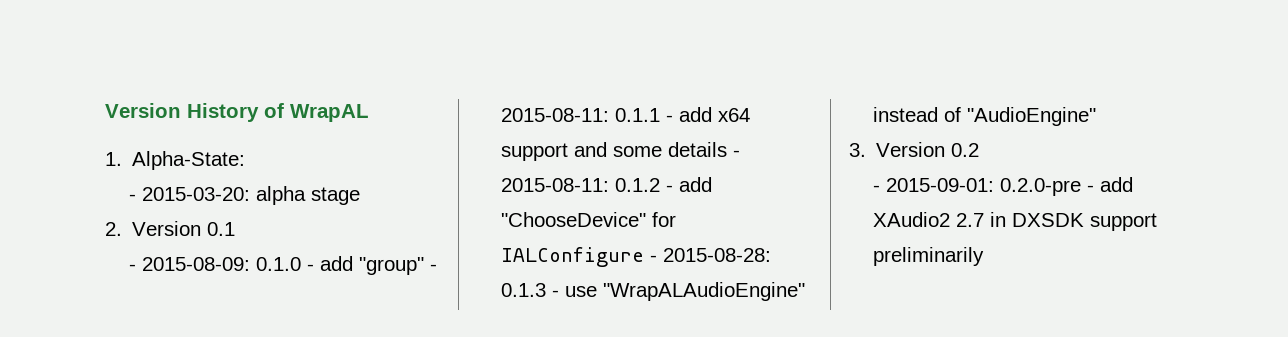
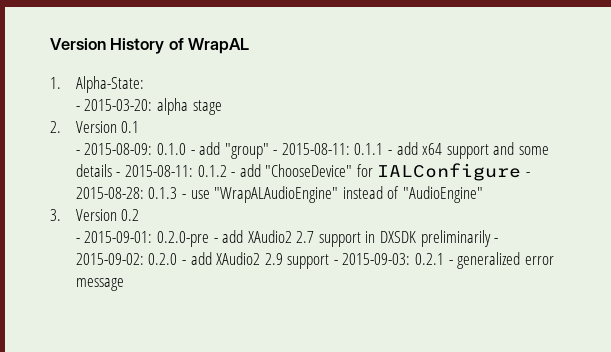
- - 2015-09-01: 0.2.0-pre - add XAudio2 2.7 in DXSDK support preliminarily
+ - 2015-09-01: 0.2.0-pre - add XAudio2 2.7 support in DXSDK preliminarily - 2015-09-02: 0.2.0 - add XAudio2 2.9 support - 2015-09-03: 0.2.1 - generalized error message

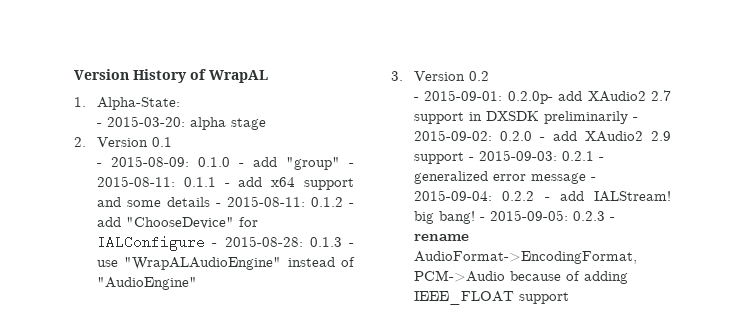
- - 2015-09-01: 0.2.0-pre - add XAudio2 2.7 support in DXSDK preliminarily - 2015-09-02: 0.2.0 - add XAudio2 2.9 support - 2015-09-03: 0.2.1 - generalized error message
+ - 2015-09-01: 0.2.0p- add XAudio2 2.7 support in DXSDK preliminarily - 2015-09-02: 0.2.0 - add XAudio2 2.9 support - 2015-09-03: 0.2.1 - generalized error message - 2015-09-04: 0.2.2 - add IALStream! big bang! - 2015-09-05: 0.2.3 - rename AudioFormat->EncodingFormat, PCM->Audio because of adding IEEE_FLOAT support

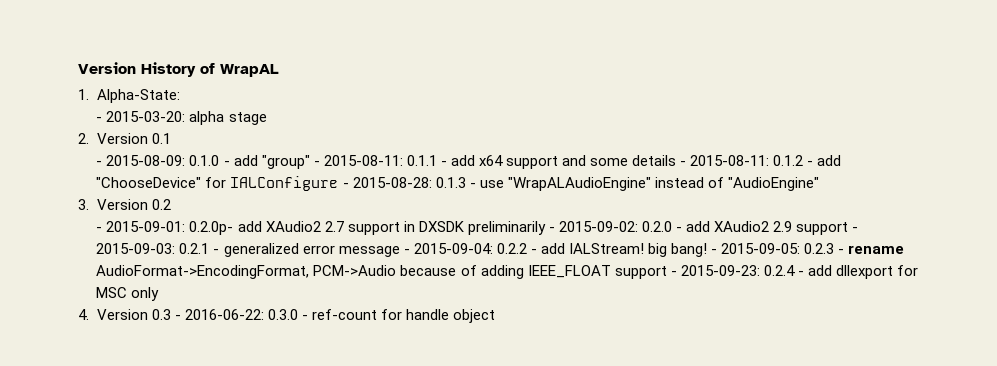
- - 2015-09-05: 0.2.3 - rename AudioFormat->EncodingFormat, PCM->Audio because of adding IEEE_FLOAT support
+ - 2015-09-05: 0.2.3 - rename AudioFormat->EncodingFormat, PCM->Audio because of adding IEEE_FLOAT support - 2015-09-23: 0.2.4 - add dllexport for MSC only
+ 4. Version 0.3 - 2016-06-22: 0.3.0 - ref-count for handle object

